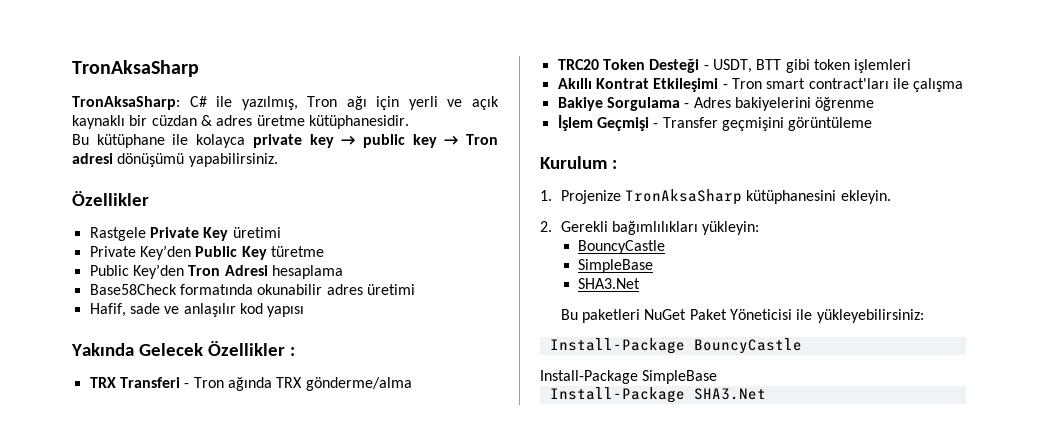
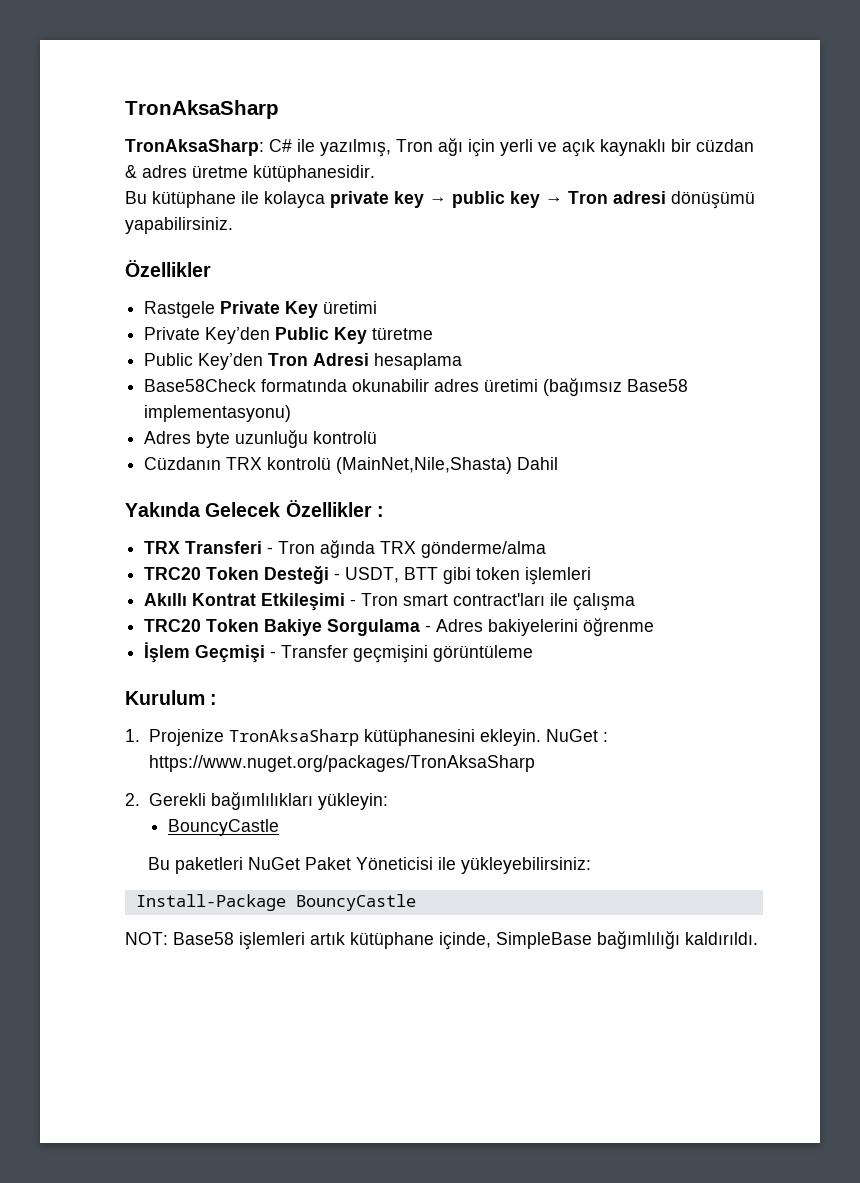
- Base58Check formatında okunabilir adres üretimi
- Hafif, sade ve anlaşılır kod yapısı
+ Base58Check formatında okunabilir adres üretimi (bağımsız Base58 implementasyonu)
+ Adres byte uzunluğu kontrolü
+ Cüzdanın TRX kontrolü (MainNet,Nile,Shasta) Dahil
- Bakiye Sorgulama - Adres bakiyelerini öğrenme
+ TRC20 Token Bakiye Sorgulama - Adres bakiyelerini öğrenme
+ NuGet : https://www.nuget.org/packages/TronAksaSharp
  2. Gerekli bağımlılıkları yükleyin:
  BouncyCastle
- SimpleBase
- SHA3.Net
- Install-Package SimpleBase
- Install-Package SHA3.Net
+ NOT: Base58 işlemleri artık kütüphane içinde, SimpleBase bağımlılığı kaldırıldı.

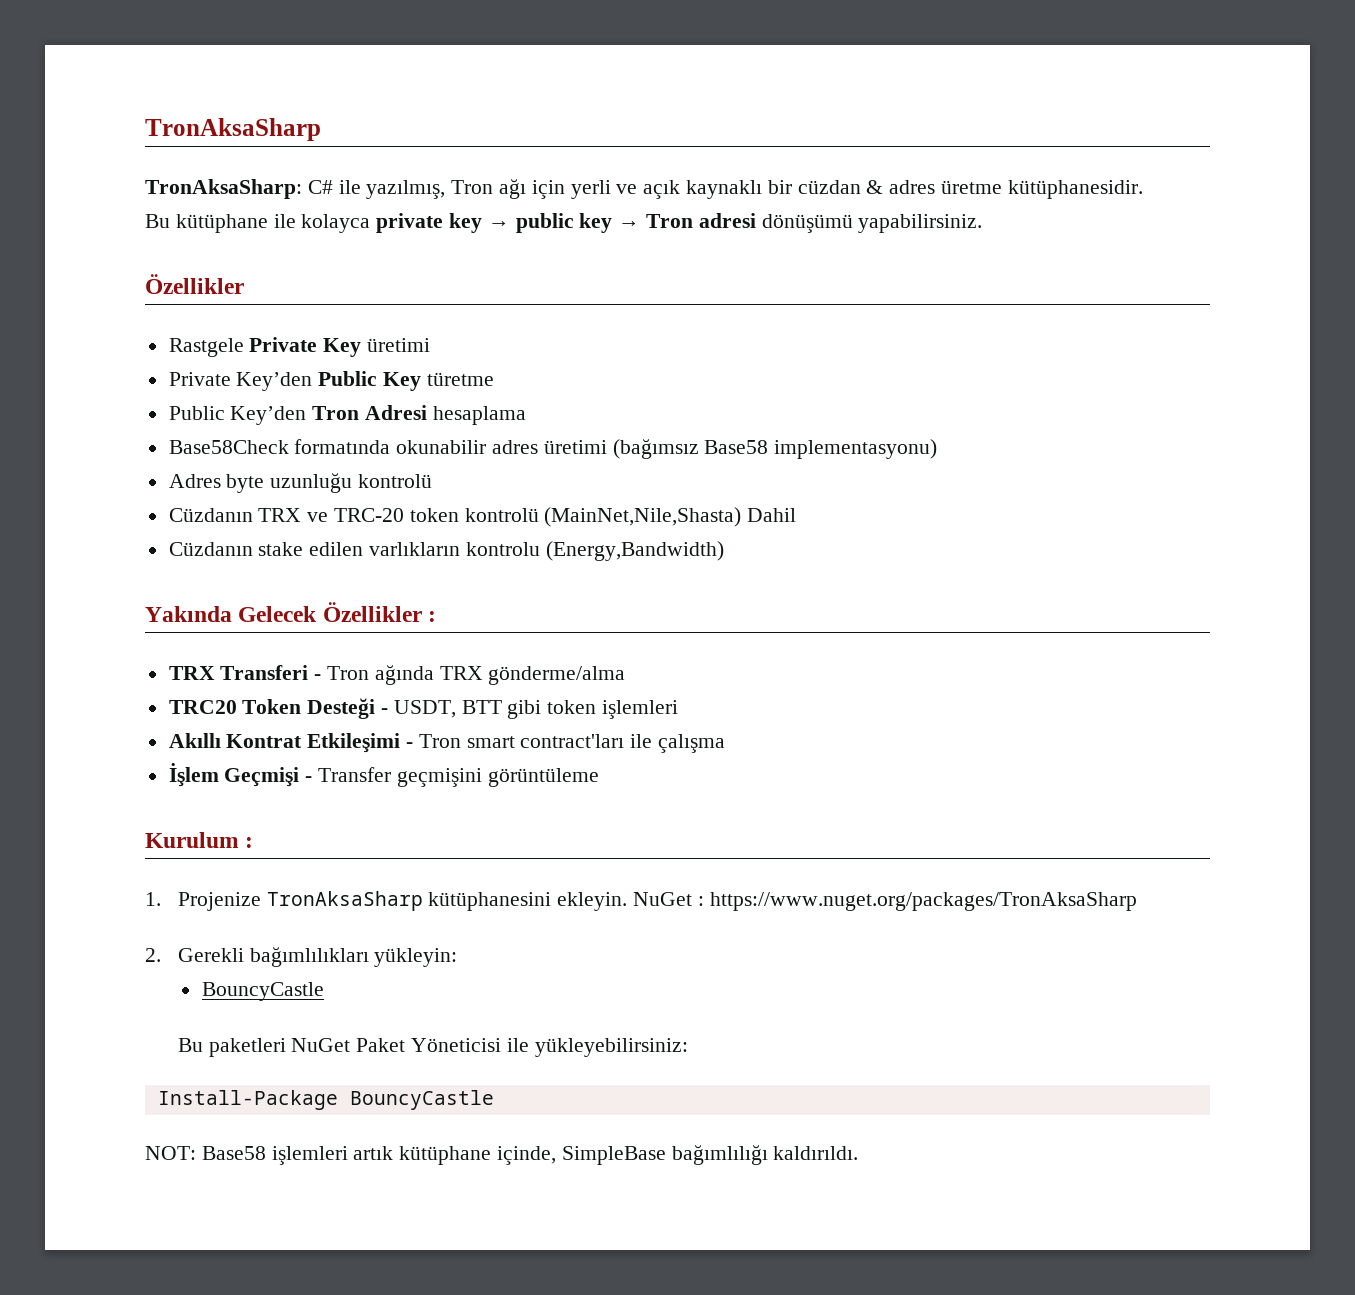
- Cüzdanın TRX kontrolü (MainNet,Nile,Shasta) Dahil
+ Cüzdanın TRX ve TRC-20 token kontrolü (MainNet,Nile,Shasta) Dahil
+ Cüzdanın stake edilen varlıkların kontrolu (Energy,Bandwidth)
- TRC20 Token Bakiye Sorgulama - Adres bakiyelerini öğrenme

